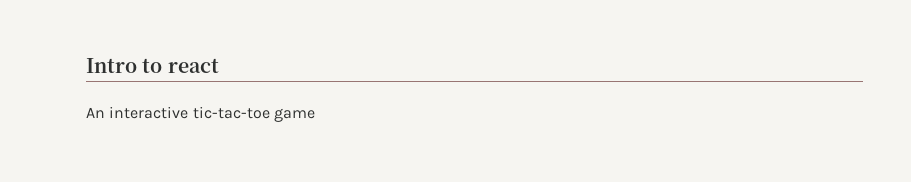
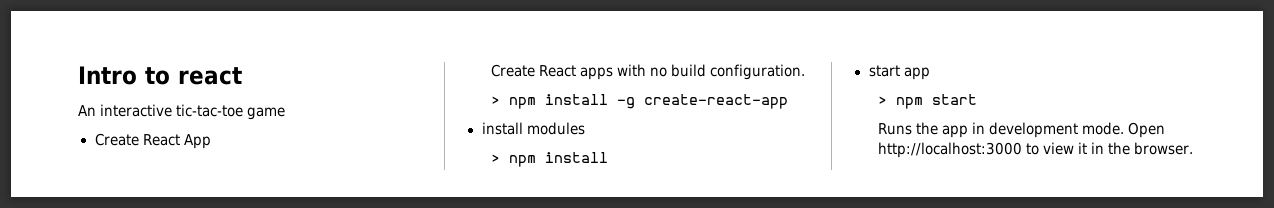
+ Create React App
+ Create React apps with no build configuration.
+ > npm install -g create-react-app
+ install modules
+ > npm install
+ start app
+ > npm start
+ Runs the app in development mode. Open http://localhost:3000 to view it in the browser.

